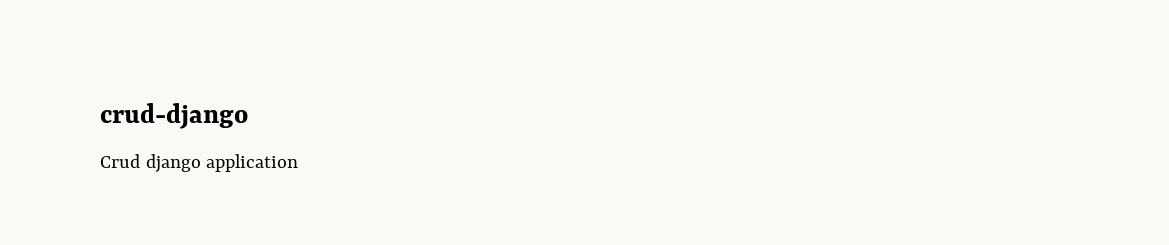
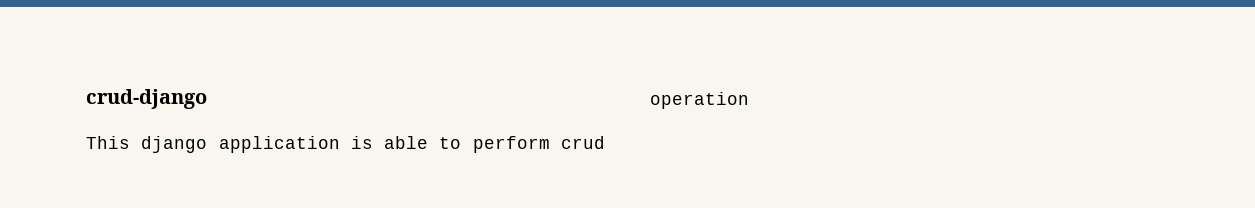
- Crud django application
+ This django application is able to perform crud operation

